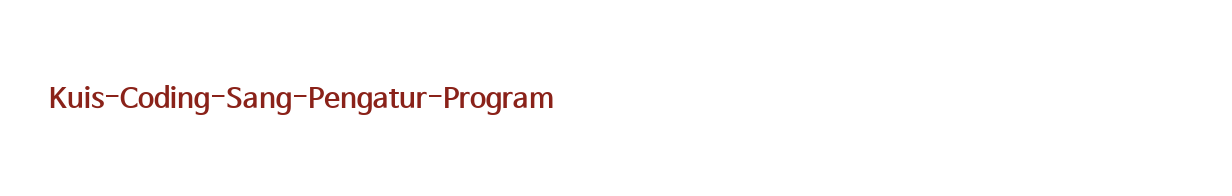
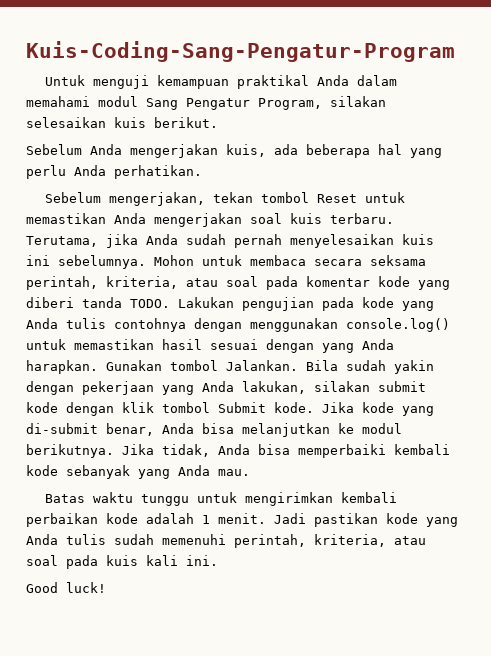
+ Untuk menguji kemampuan praktikal Anda dalam memahami modul Sang Pengatur Program, silakan selesaikan kuis berikut.
+ Sebelum Anda mengerjakan kuis, ada beberapa hal yang perlu Anda perhatikan.
+ Sebelum mengerjakan, tekan tombol Reset untuk memastikan Anda mengerjakan soal kuis terbaru. Terutama, jika Anda sudah pernah menyelesaikan kuis ini sebelumnya. Mohon untuk membaca secara seksama perintah, kriteria, atau soal pada komentar kode yang diberi tanda TODO. Lakukan pengujian pada kode yang Anda tulis contohnya dengan menggunakan console.log() untuk memastikan hasil sesuai dengan yang Anda harapkan. Gunakan tombol Jalankan. Bila sudah yakin dengan pekerjaan yang Anda lakukan, silakan submit kode dengan klik tombol Submit kode. Jika kode yang di-submit benar, Anda bisa melanjutkan ke modul berikutnya. Jika tidak, Anda bisa memperbaiki kembali kode sebanyak yang Anda mau.
+ Batas waktu tunggu untuk mengirimkan kembali perbaikan kode adalah 1 menit. Jadi pastikan kode yang Anda tulis sudah memenuhi perintah, kriteria, atau soal pada kuis kali ini.
+ Good luck!

